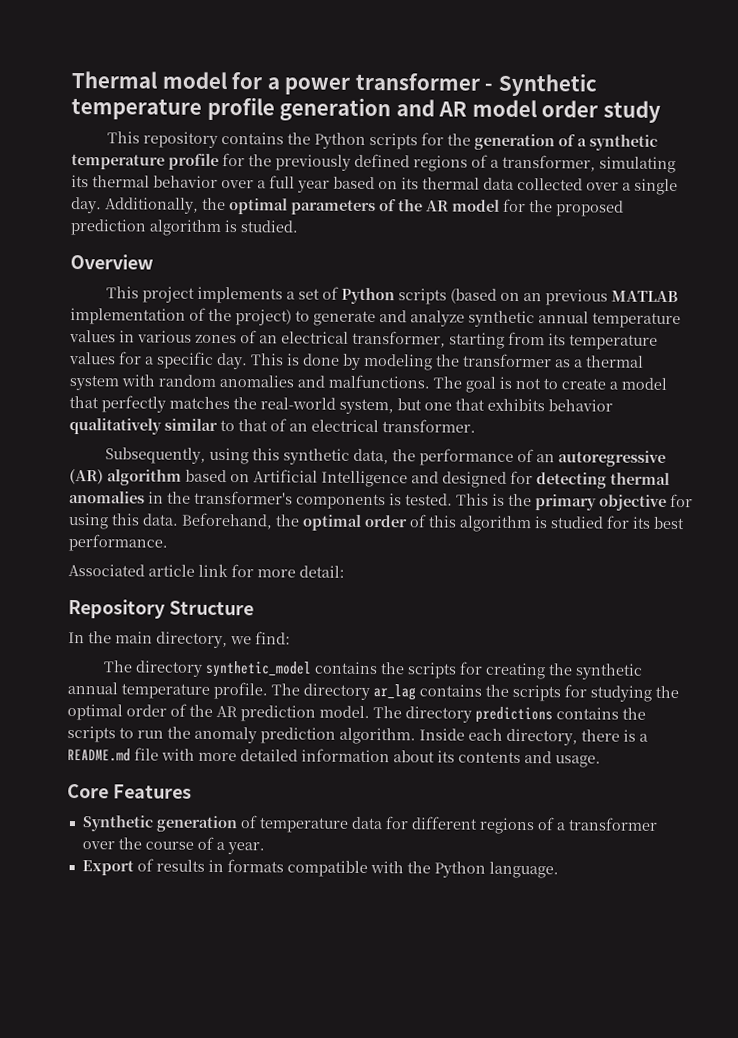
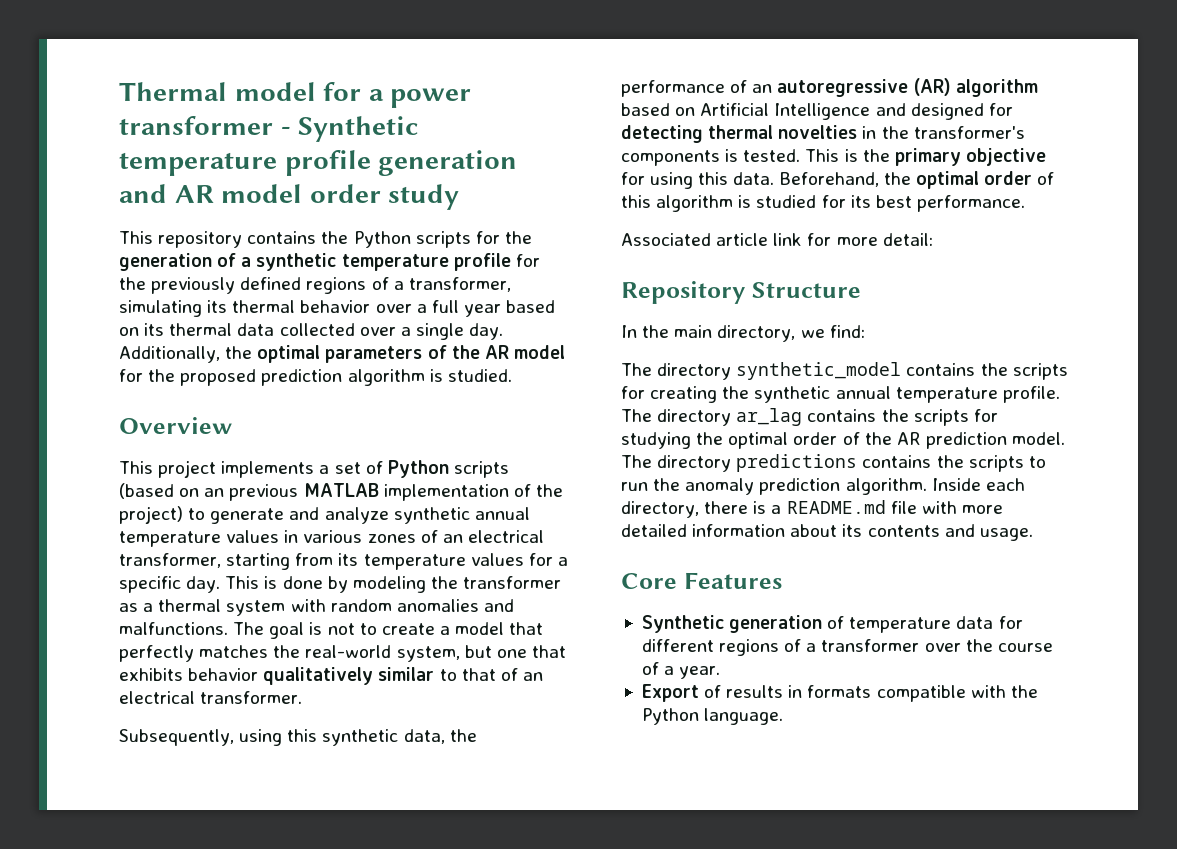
- Subsequently, using this synthetic data, the performance of an autoregressive (AR) algorithm based on Artificial Intelligence and designed for detecting thermal anomalies in the transformer's components is tested.
+ Subsequently, using this synthetic data, the performance of an autoregressive (AR) algorithm based on Artificial Intelligence and designed for detecting thermal novelties in the transformer's components is tested.

